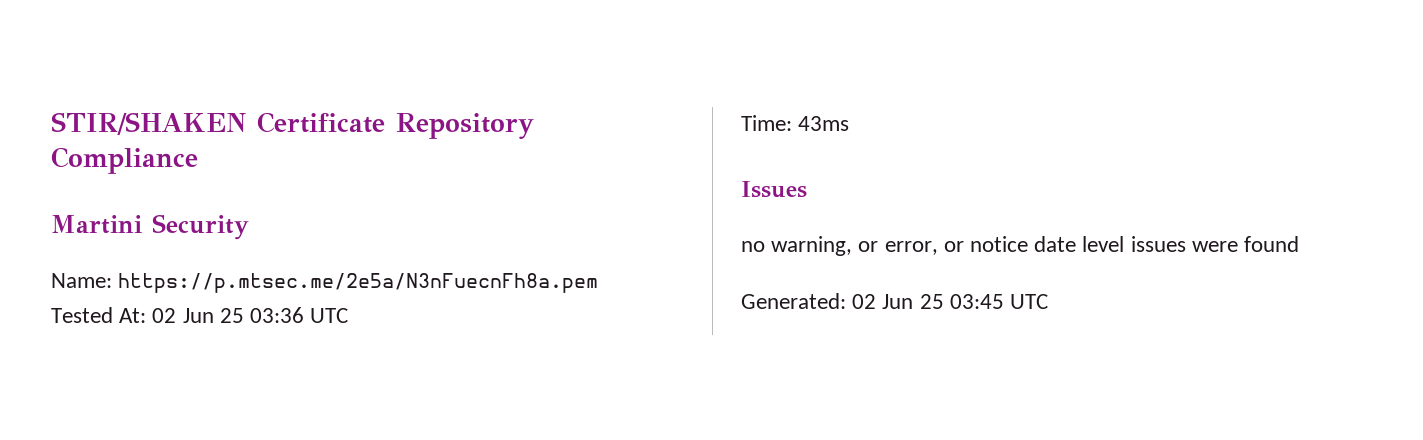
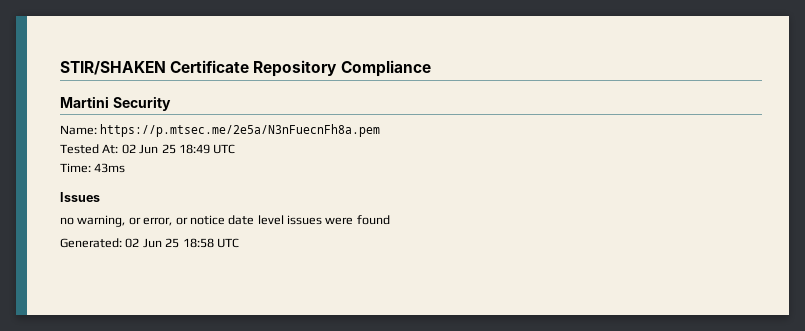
- Tested At: 02 Jun 25 03:36 UTC
+ Tested At: 02 Jun 25 18:49 UTC
- Generated: 02 Jun 25 03:45 UTC
+ Generated: 02 Jun 25 18:58 UTC

